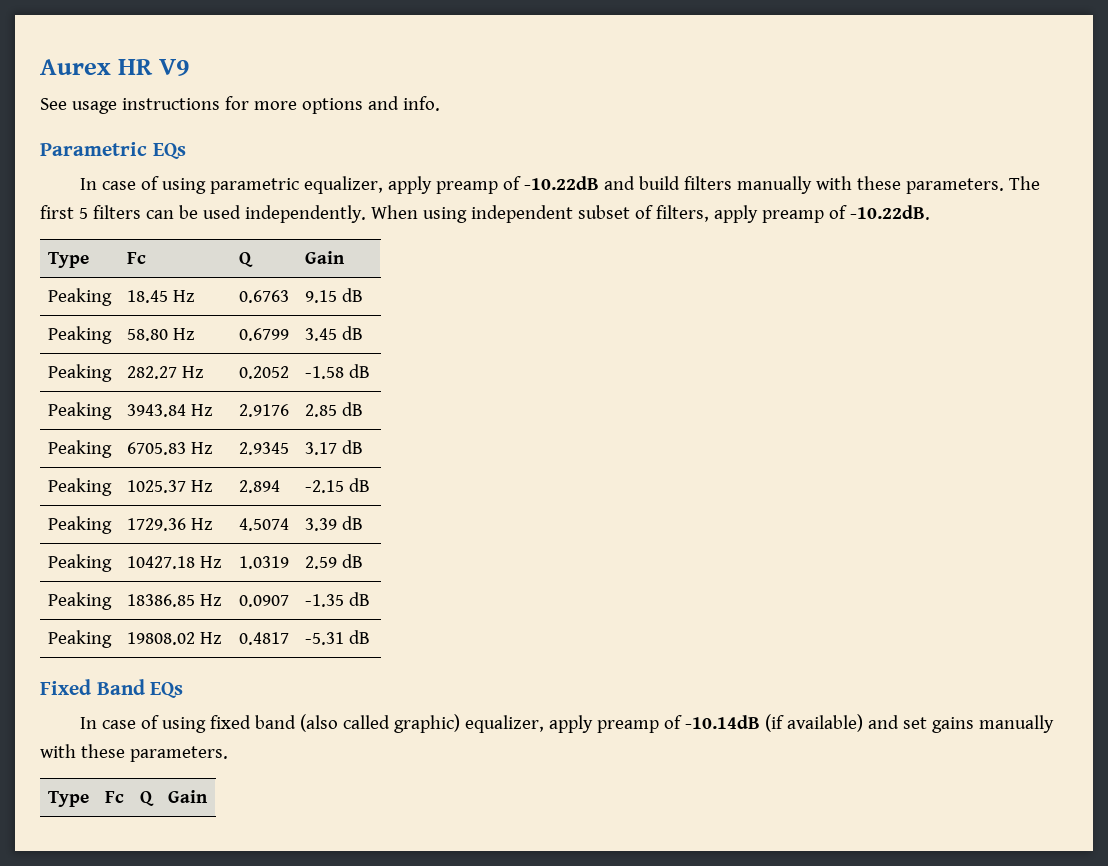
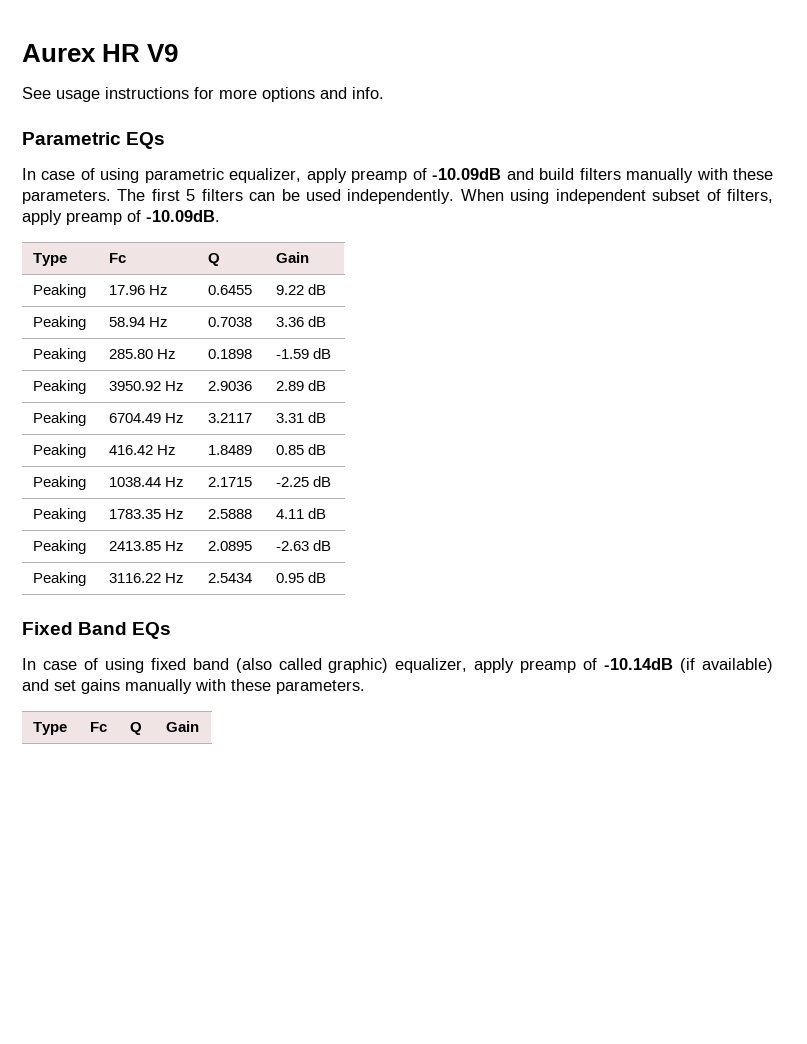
- In case of using parametric equalizer, apply preamp of -10.22dB and build filters manually with these parameters.
+ In case of using parametric equalizer, apply preamp of -10.09dB and build filters manually with these parameters.
- When using independent subset of filters, apply preamp of -10.22dB.
+ When using independent subset of filters, apply preamp of -10.09dB.
- Peaking | 18.45 Hz | 0.6763 | 9.15 dB
- Peaking | 58.80 Hz | 0.6799 | 3.45 dB
- Peaking | 282.27 Hz | 0.2052 | -1.58 dB
- Peaking | 3943.84 Hz | 2.9176 | 2.85 dB
- Peaking | 6705.83 Hz | 2.9345 | 3.17 dB
- Peaking | 1025.37 Hz | 2.894 | -2.15 dB
- Peaking | 1729.36 Hz | 4.5074 | 3.39 dB
- Peaking | 10427.18 Hz | 1.0319 | 2.59 dB
- Peaking | 18386.85 Hz | 0.0907 | -1.35 dB
- Peaking | 19808.02 Hz | 0.4817 | -5.31 dB
+ Peaking | 17.96 Hz | 0.6455 | 9.22 dB
+ Peaking | 58.94 Hz | 0.7038 | 3.36 dB
+ Peaking | 285.80 Hz | 0.1898 | -1.59 dB
+ Peaking | 3950.92 Hz | 2.9036 | 2.89 dB
+ Peaking | 6704.49 Hz | 3.2117 | 3.31 dB
+ Peaking | 416.42 Hz | 1.8489 | 0.85 dB
+ Peaking | 1038.44 Hz | 2.1715 | -2.25 dB
+ Peaking | 1783.35 Hz | 2.5888 | 4.11 dB
+ Peaking | 2413.85 Hz | 2.0895 | -2.63 dB
+ Peaking | 3116.22 Hz | 2.5434 | 0.95 dB

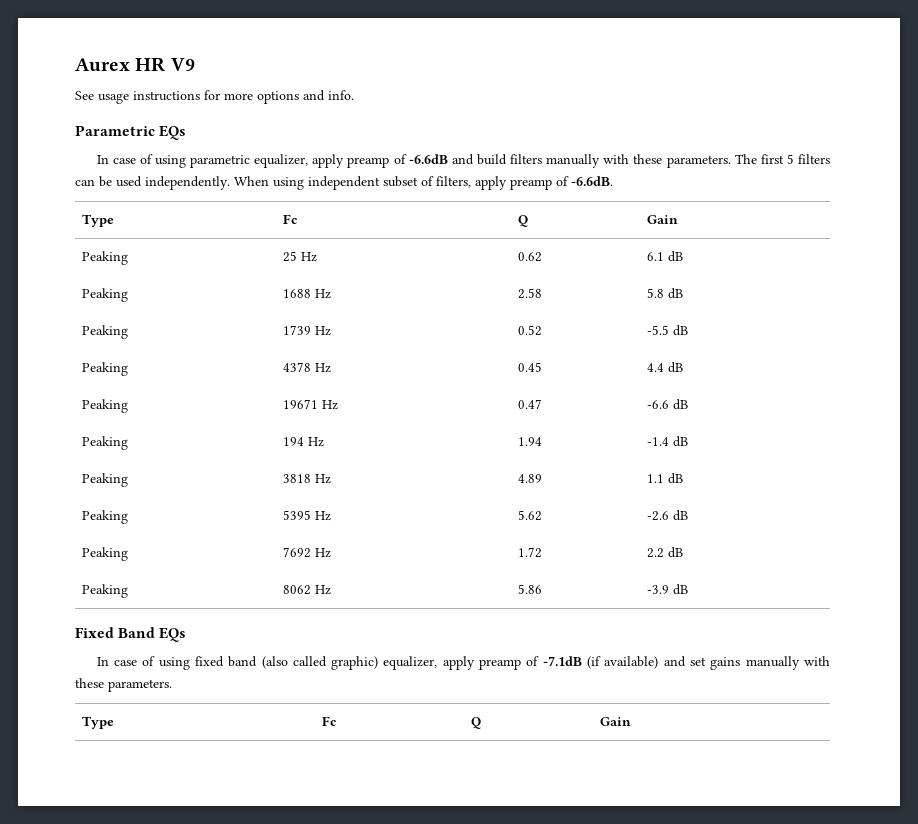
- In case of using parametric equalizer, apply preamp of -10.09dB and build filters manually with these parameters.
+ In case of using parametric equalizer, apply preamp of -6.6dB and build filters manually with these parameters.
- When using independent subset of filters, apply preamp of -10.09dB.
+ When using independent subset of filters, apply preamp of -6.6dB.
- Peaking | 17.96 Hz | 0.6455 | 9.22 dB
- Peaking | 58.94 Hz | 0.7038 | 3.36 dB
- Peaking | 285.80 Hz | 0.1898 | -1.59 dB
- Peaking | 3950.92 Hz | 2.9036 | 2.89 dB
- Peaking | 6704.49 Hz | 3.2117 | 3.31 dB
- Peaking | 416.42 Hz | 1.8489 | 0.85 dB
- Peaking | 1038.44 Hz | 2.1715 | -2.25 dB
- Peaking | 1783.35 Hz | 2.5888 | 4.11 dB
- Peaking | 2413.85 Hz | 2.0895 | -2.63 dB
- Peaking | 3116.22 Hz | 2.5434 | 0.95 dB
+ Peaking | 25 Hz | 0.62 | 6.1 dB
+ Peaking | 1688 Hz | 2.58 | 5.8 dB
+ Peaking | 1739 Hz | 0.52 | -5.5 dB
+ Peaking | 4378 Hz | 0.45 | 4.4 dB
+ Peaking | 19671 Hz | 0.47 | -6.6 dB
+ Peaking | 194 Hz | 1.94 | -1.4 dB
+ Peaking | 3818 Hz | 4.89 | 1.1 dB
+ Peaking | 5395 Hz | 5.62 | -2.6 dB
+ Peaking | 7692 Hz | 1.72 | 2.2 dB
+ Peaking | 8062 Hz | 5.86 | -3.9 dB
- In case of using fixed band (also called graphic) equalizer, apply preamp of -10.14dB (if available) and set gains manually with these parameters.
+ In case of using fixed band (also called graphic) equalizer, apply preamp of -7.1dB (if available) and set gains manually with these parameters.

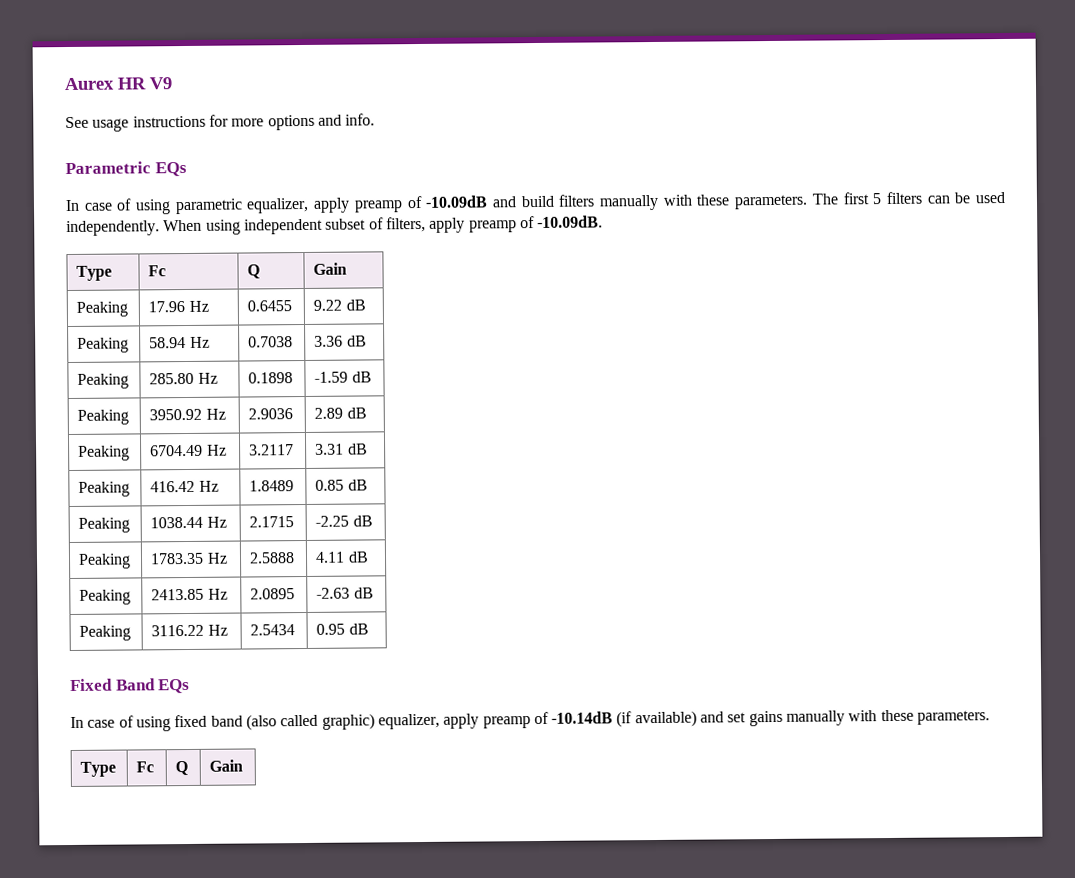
- In case of using parametric equalizer, apply preamp of -6.6dB and build filters manually with these parameters.
+ In case of using parametric equalizer, apply preamp of -10.09dB and build filters manually with these parameters.
- When using independent subset of filters, apply preamp of -6.6dB.
+ When using independent subset of filters, apply preamp of -10.09dB.
- Peaking | 25 Hz | 0.62 | 6.1 dB
- Peaking | 1688 Hz | 2.58 | 5.8 dB
- Peaking | 1739 Hz | 0.52 | -5.5 dB
- Peaking | 4378 Hz | 0.45 | 4.4 dB
- Peaking | 19671 Hz | 0.47 | -6.6 dB
- Peaking | 194 Hz | 1.94 | -1.4 dB
- Peaking | 3818 Hz | 4.89 | 1.1 dB
- Peaking | 5395 Hz | 5.62 | -2.6 dB
- Peaking | 7692 Hz | 1.72 | 2.2 dB
- Peaking | 8062 Hz | 5.86 | -3.9 dB
+ Peaking | 17.96 Hz | 0.6455 | 9.22 dB
+ Peaking | 58.94 Hz | 0.7038 | 3.36 dB
+ Peaking | 285.80 Hz | 0.1898 | -1.59 dB
+ Peaking | 3950.92 Hz | 2.9036 | 2.89 dB
+ Peaking | 6704.49 Hz | 3.2117 | 3.31 dB
+ Peaking | 416.42 Hz | 1.8489 | 0.85 dB
+ Peaking | 1038.44 Hz | 2.1715 | -2.25 dB
+ Peaking | 1783.35 Hz | 2.5888 | 4.11 dB
+ Peaking | 2413.85 Hz | 2.0895 | -2.63 dB
+ Peaking | 3116.22 Hz | 2.5434 | 0.95 dB
- In case of using fixed band (also called graphic) equalizer, apply preamp of -7.1dB (if available) and set gains manually with these parameters.
+ In case of using fixed band (also called graphic) equalizer, apply preamp of -10.14dB (if available) and set gains manually with these parameters.

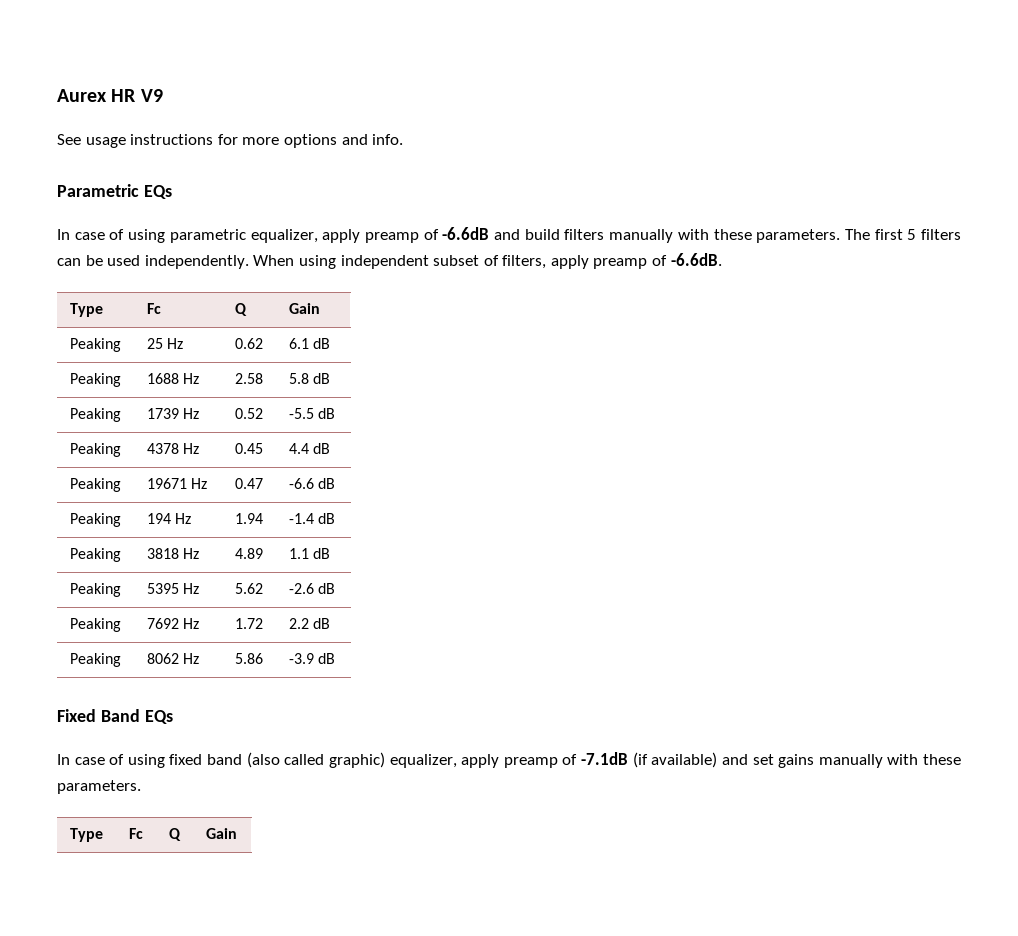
- In case of using parametric equalizer, apply preamp of -10.09dB and build filters manually with these parameters.
+ In case of using parametric equalizer, apply preamp of -6.6dB and build filters manually with these parameters.
- When using independent subset of filters, apply preamp of -10.09dB.
+ When using independent subset of filters, apply preamp of -6.6dB.
- Peaking | 17.96 Hz | 0.6455 | 9.22 dB
- Peaking | 58.94 Hz | 0.7038 | 3.36 dB
- Peaking | 285.80 Hz | 0.1898 | -1.59 dB
- Peaking | 3950.92 Hz | 2.9036 | 2.89 dB
- Peaking | 6704.49 Hz | 3.2117 | 3.31 dB
- Peaking | 416.42 Hz | 1.8489 | 0.85 dB
- Peaking | 1038.44 Hz | 2.1715 | -2.25 dB
- Peaking | 1783.35 Hz | 2.5888 | 4.11 dB
- Peaking | 2413.85 Hz | 2.0895 | -2.63 dB
- Peaking | 3116.22 Hz | 2.5434 | 0.95 dB
+ Peaking | 25 Hz | 0.62 | 6.1 dB
+ Peaking | 1688 Hz | 2.58 | 5.8 dB
+ Peaking | 1739 Hz | 0.52 | -5.5 dB
+ Peaking | 4378 Hz | 0.45 | 4.4 dB
+ Peaking | 19671 Hz | 0.47 | -6.6 dB
+ Peaking | 194 Hz | 1.94 | -1.4 dB
+ Peaking | 3818 Hz | 4.89 | 1.1 dB
+ Peaking | 5395 Hz | 5.62 | -2.6 dB
+ Peaking | 7692 Hz | 1.72 | 2.2 dB
+ Peaking | 8062 Hz | 5.86 | -3.9 dB
- In case of using fixed band (also called graphic) equalizer, apply preamp of -10.14dB (if available) and set gains manually with these parameters.
+ In case of using fixed band (also called graphic) equalizer, apply preamp of -7.1dB (if available) and set gains manually with these parameters.

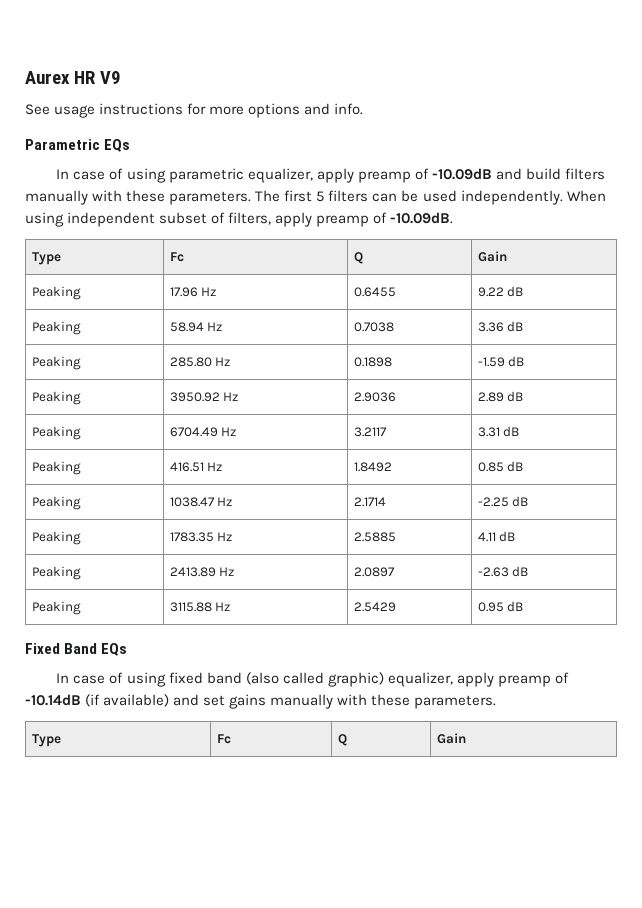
- In case of using parametric equalizer, apply preamp of -6.6dB and build filters manually with these parameters.
+ In case of using parametric equalizer, apply preamp of -10.09dB and build filters manually with these parameters.
- When using independent subset of filters, apply preamp of -6.6dB.
+ When using independent subset of filters, apply preamp of -10.09dB.
- Peaking | 25 Hz | 0.62 | 6.1 dB
- Peaking | 1688 Hz | 2.58 | 5.8 dB
- Peaking | 1739 Hz | 0.52 | -5.5 dB
- Peaking | 4378 Hz | 0.45 | 4.4 dB
- Peaking | 19671 Hz | 0.47 | -6.6 dB
- Peaking | 194 Hz | 1.94 | -1.4 dB
- Peaking | 3818 Hz | 4.89 | 1.1 dB
- Peaking | 5395 Hz | 5.62 | -2.6 dB
- Peaking | 7692 Hz | 1.72 | 2.2 dB
- Peaking | 8062 Hz | 5.86 | -3.9 dB
+ Peaking | 17.96 Hz | 0.6455 | 9.22 dB
+ Peaking | 58.94 Hz | 0.7038 | 3.36 dB
+ Peaking | 285.80 Hz | 0.1898 | -1.59 dB
+ Peaking | 3950.92 Hz | 2.9036 | 2.89 dB
+ Peaking | 6704.49 Hz | 3.2117 | 3.31 dB
+ Peaking | 416.51 Hz | 1.8492 | 0.85 dB
+ Peaking | 1038.47 Hz | 2.1714 | -2.25 dB
+ Peaking | 1783.35 Hz | 2.5885 | 4.11 dB
+ Peaking | 2413.89 Hz | 2.0897 | -2.63 dB
+ Peaking | 3115.88 Hz | 2.5429 | 0.95 dB
- In case of using fixed band (also called graphic) equalizer, apply preamp of -7.1dB (if available) and set gains manually with these parameters.
+ In case of using fixed band (also called graphic) equalizer, apply preamp of -10.14dB (if available) and set gains manually with these parameters.

